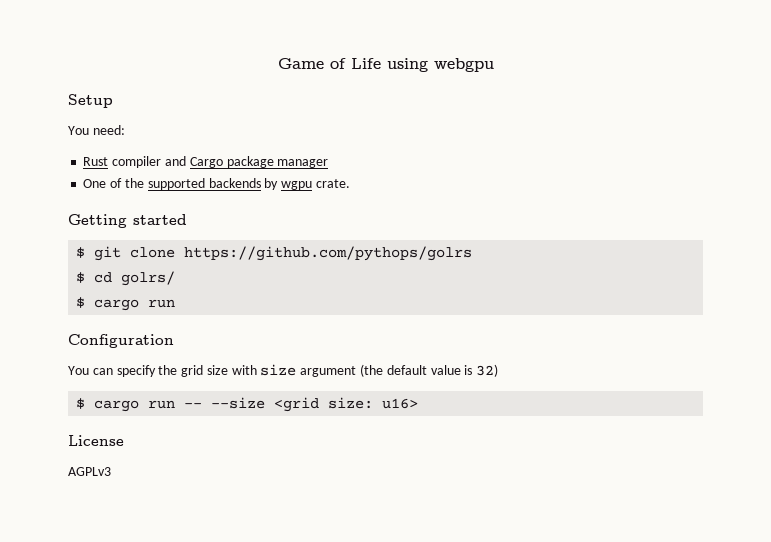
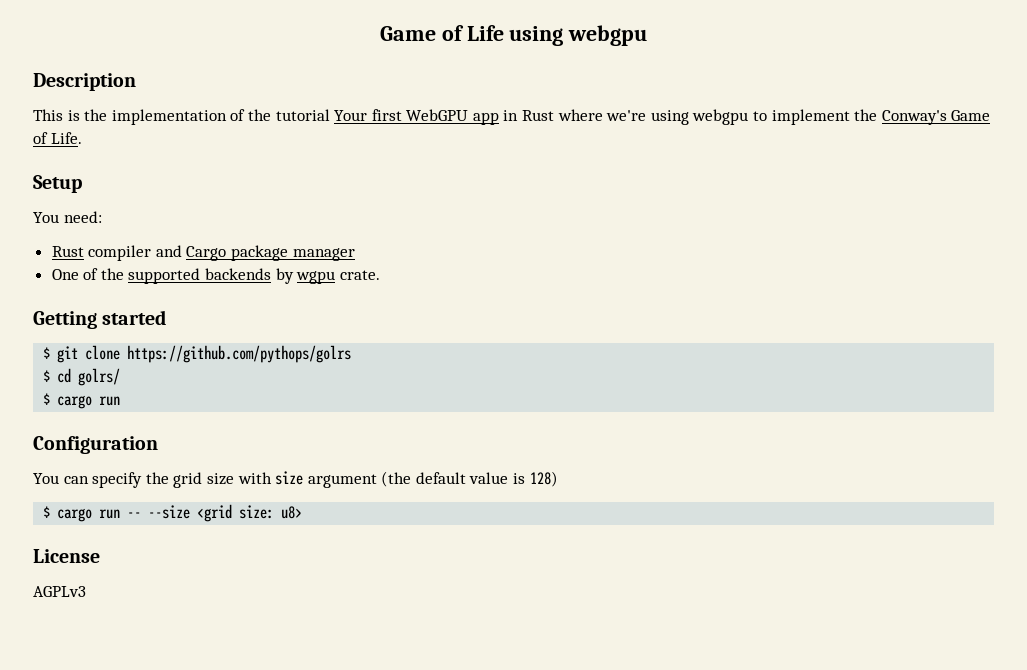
+ Description
+ This is the implementation of the tutorial Your first WebGPU app in Rust where we're using webgpu to implement the Conway's Game of Life.
- You can specify the grid size with size argument (the default value is 32)
+ You can specify the grid size with size argument (the default value is 128)
- $ cargo run -- --size <grid size: u16>
+ $ cargo run -- --size <grid size: u8>

